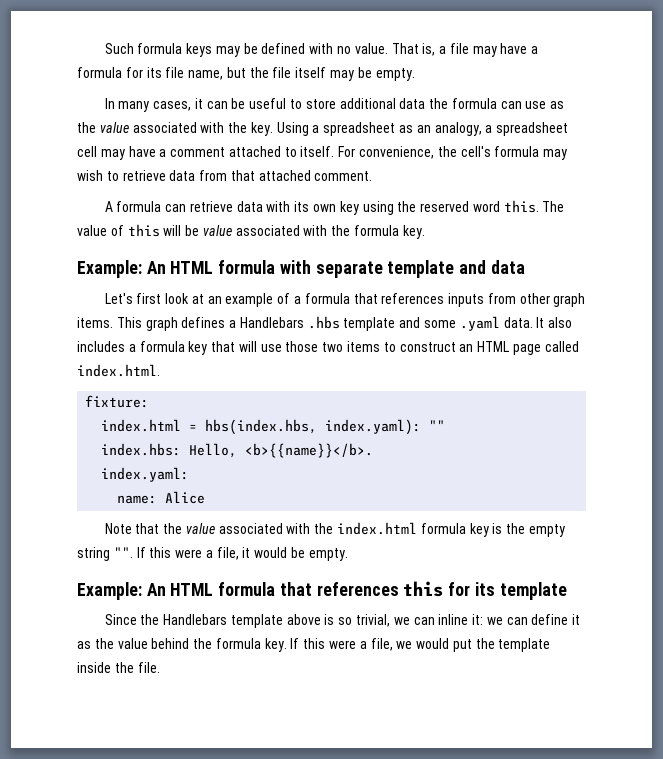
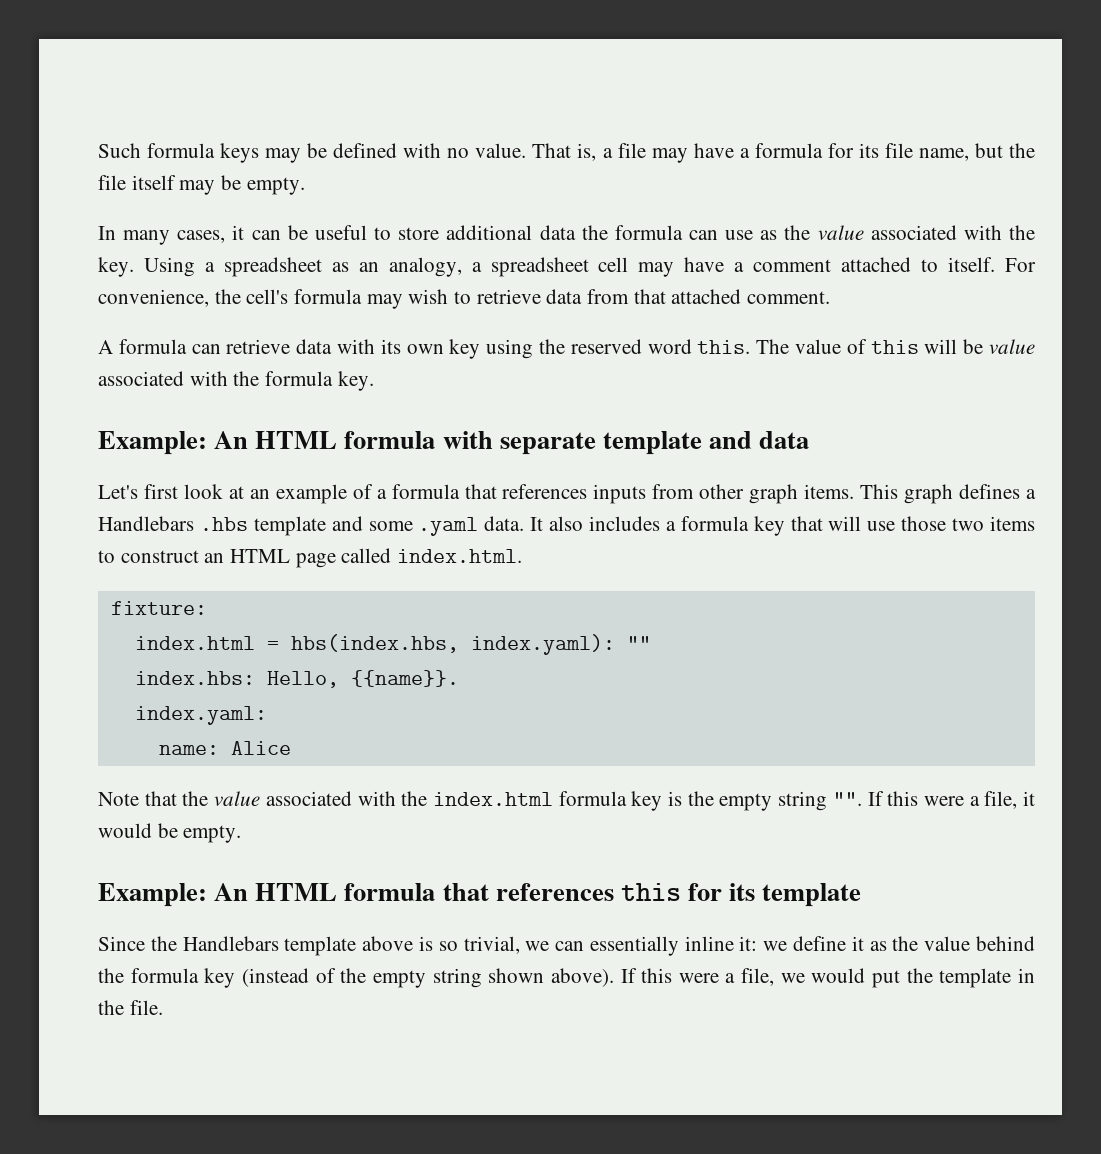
- index.hbs: Hello, <b>{{name}}</b>.
+ index.hbs: Hello, {{name}}.
- Since the Handlebars template above is so trivial, we can inline it: we can define it as the value behind the formula key.
+ Since the Handlebars template above is so trivial, we can essentially inline it: we define it as the value behind the formula key (instead of the empty string shown above).
- If this were a file, we would put the template inside the file.
+ If this were a file, we would put the template in the file.

